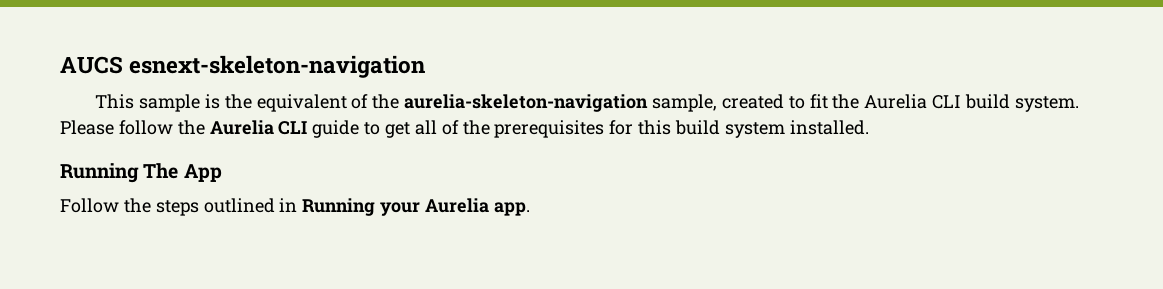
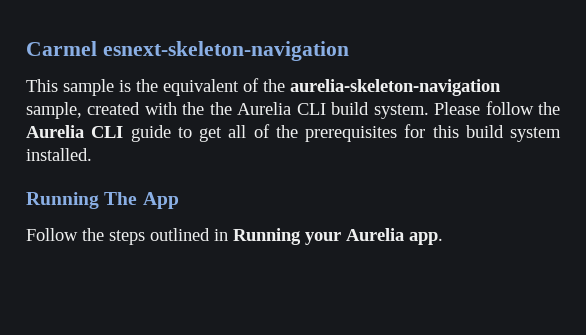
- AUCS esnext-skeleton-navigation
+ Carmel esnext-skeleton-navigation
- This sample is the equivalent of the aurelia-skeleton-navigation sample, created to fit the Aurelia CLI build system.
+ This sample is the equivalent of the aurelia-skeleton-navigation sample, created with the the Aurelia CLI build system.

